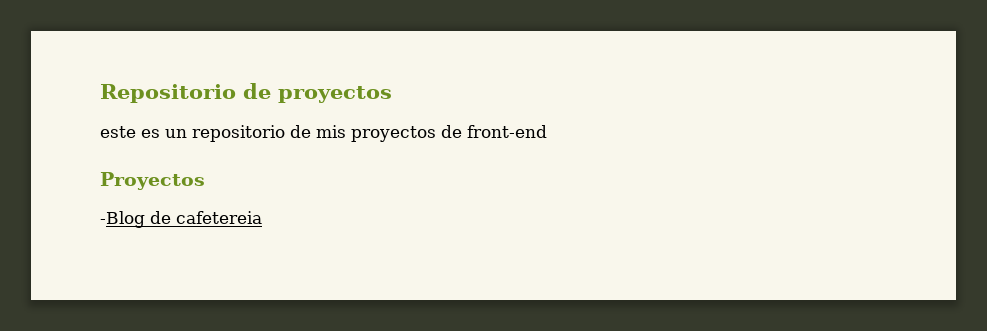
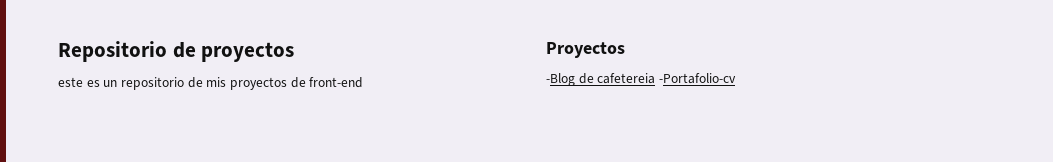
- -Blog de cafetereia
+ -Blog de cafetereia -Portafolio-cv

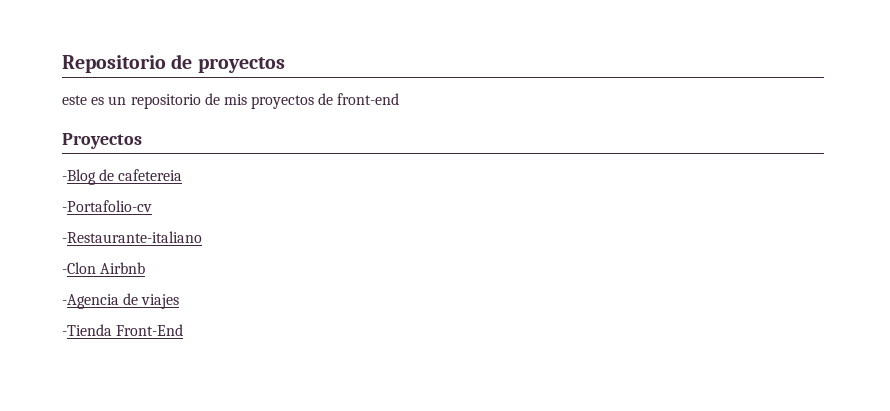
- -Blog de cafetereia -Portafolio-cv
+ -Blog de cafetereia
+ -Portafolio-cv
+ -Restaurante-italiano
+ -Clon Airbnb
+ -Agencia de viajes
+ -Tienda Front-End

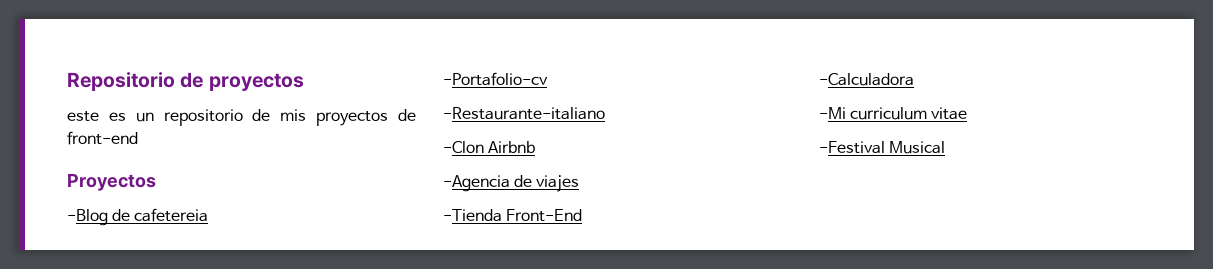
+ -Calculadora
+ -Mi curriculum vitae
+ -Festival Musical

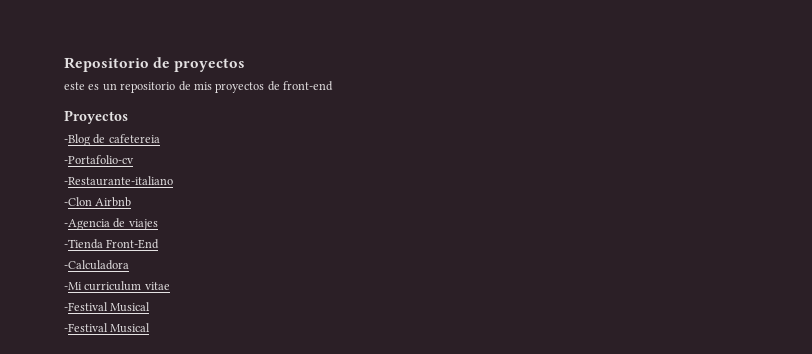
  -Mi curriculum vitae
+ -Festival Musical

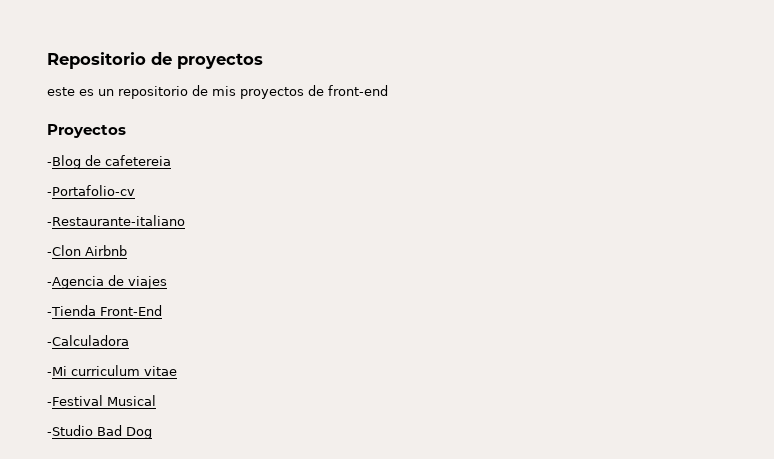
  -Mi curriculum vitae
  -Festival Musical
- -Festival Musical
+ -Studio Bad Dog

